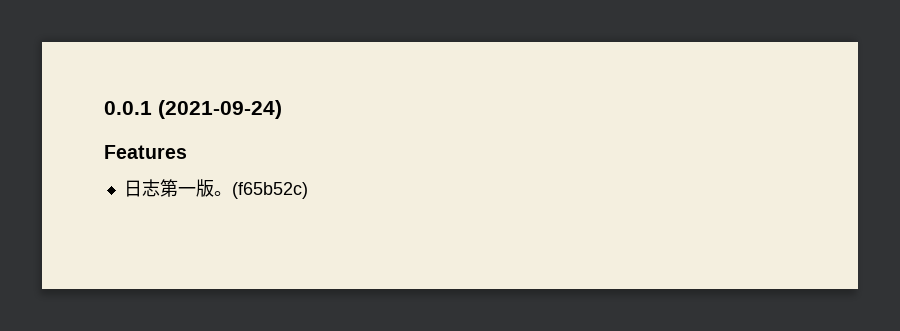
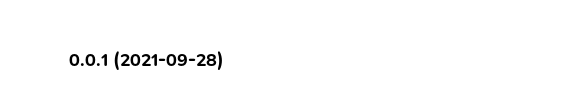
- 0.0.1 (2021-09-24)
- Features
- 日志第一版。(f65b52c)
+ 0.0.1 (2021-09-28)

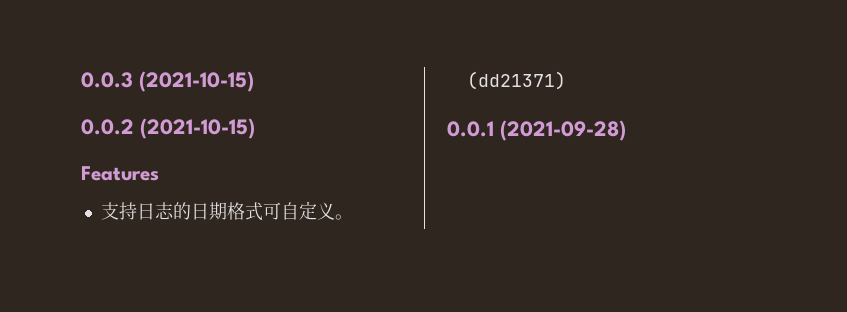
+ 0.0.3 (2021-10-15)
+ 0.0.2 (2021-10-15)
+ Features
+ 支持日志的日期格式可自定义。(dd21371)

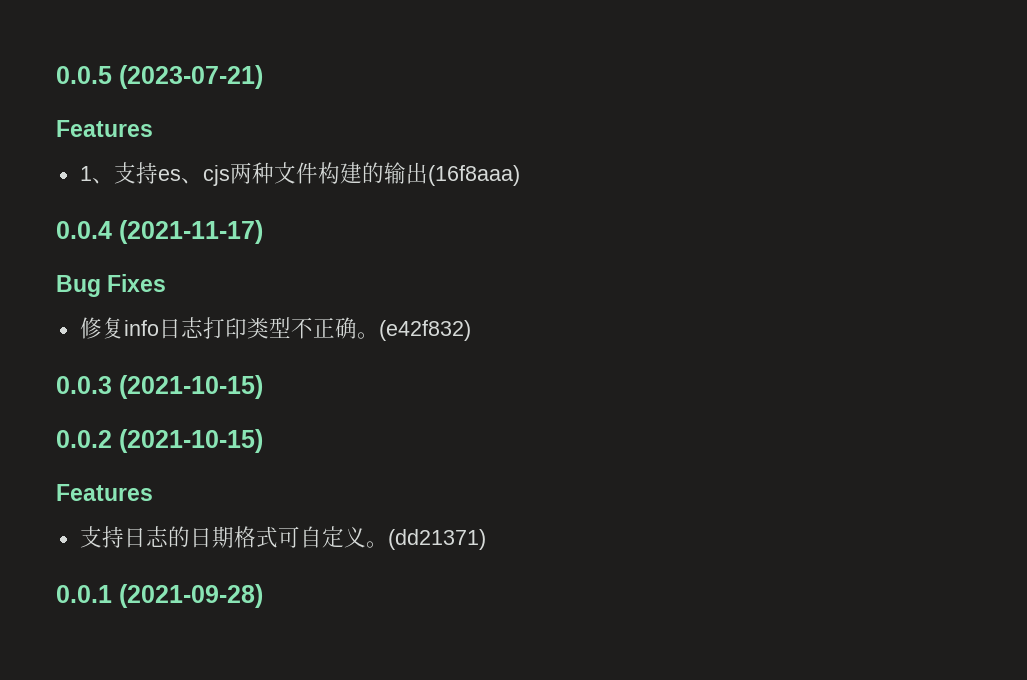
+ 0.0.5 (2023-07-21)
+ Features
+ 1、支持es、cjs两种文件构建的输出(16f8aaa)
+ 0.0.4 (2021-11-17)
+ Bug Fixes
+ 修复info日志打印类型不正确。(e42f832)

